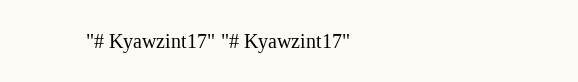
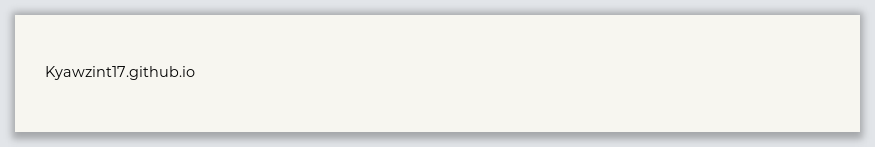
- "# Kyawzint17" "# Kyawzint17"
+ Kyawzint17.github.io

